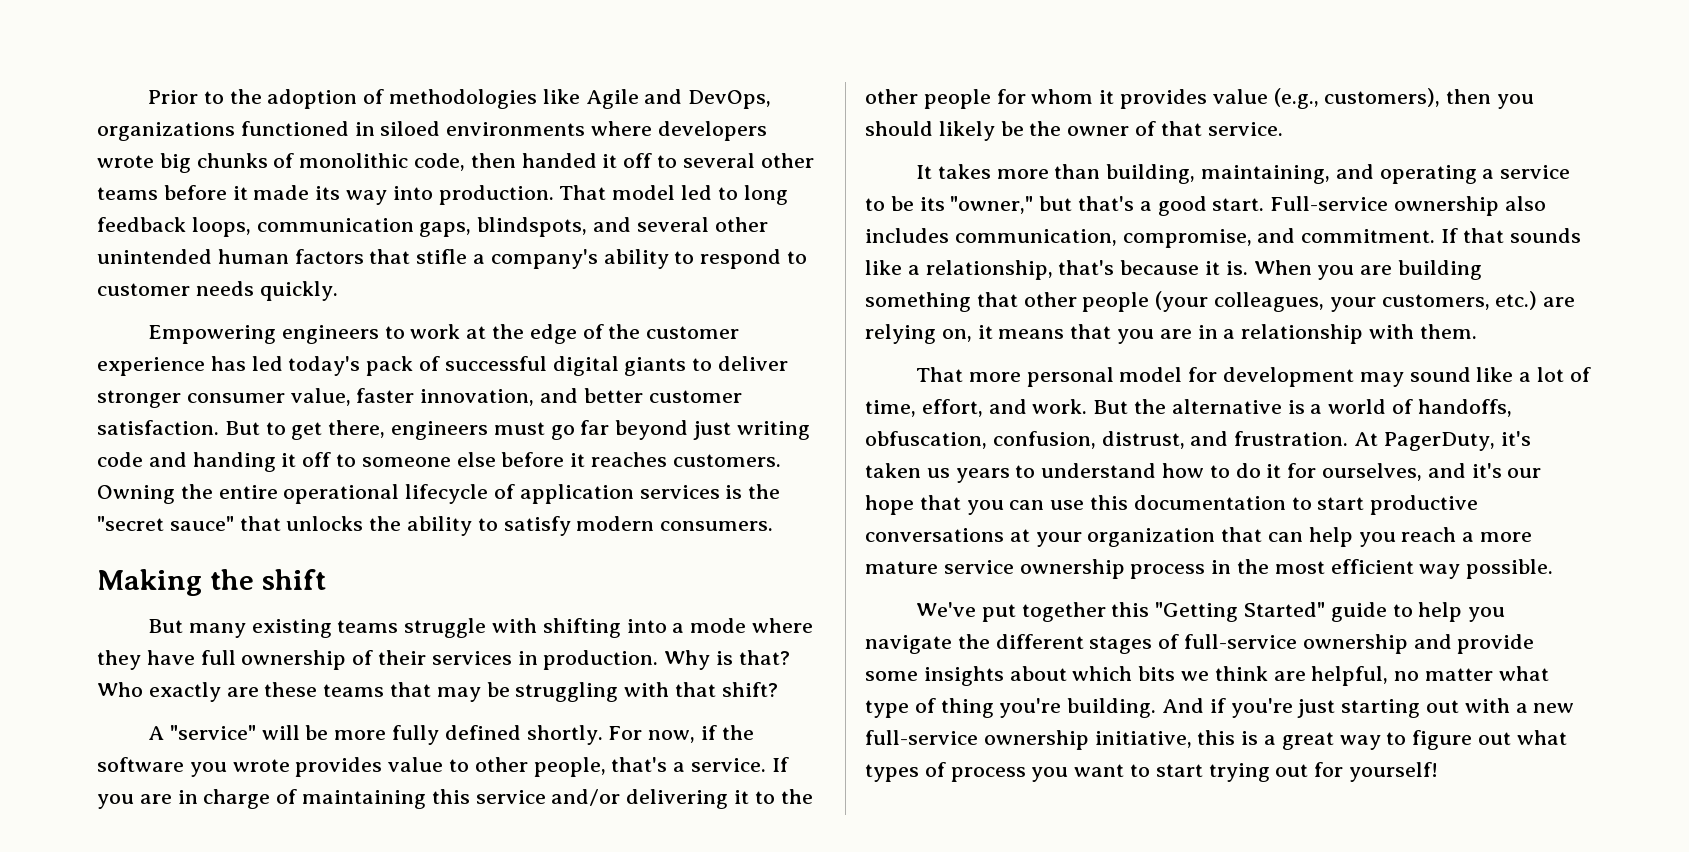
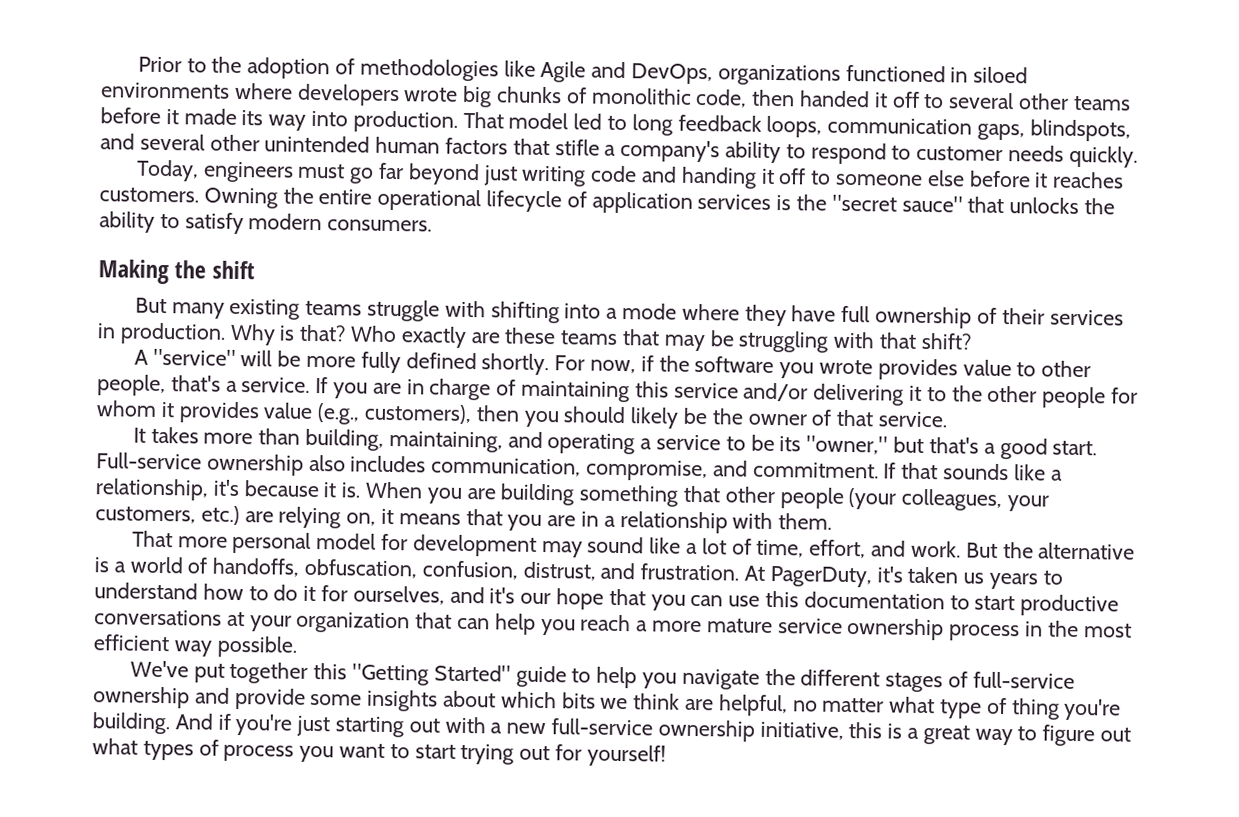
- Empowering engineers to work at the edge of the customer experience has led today's pack of successful digital giants to deliver stronger consumer value, faster innovation, and better customer satisfaction. But to get there, engineers must go far beyond just writing code and handing it off to someone else before it reaches customers.
+ Today, engineers must go far beyond just writing code and handing it off to someone else before it reaches customers.
- If that sounds like a relationship, that's because it is.
+ If that sounds like a relationship, it's because it is.

